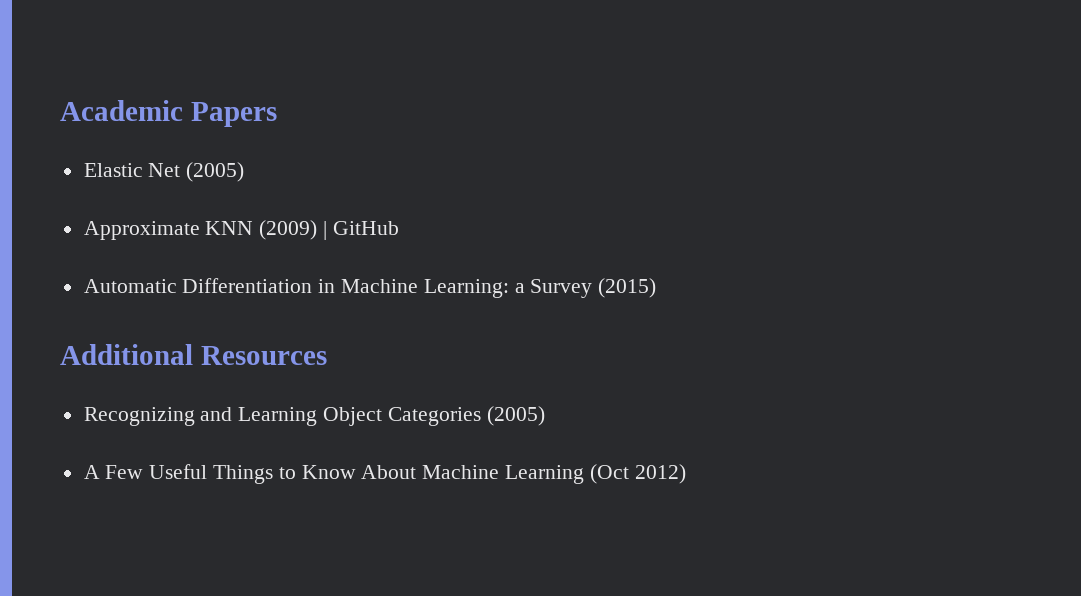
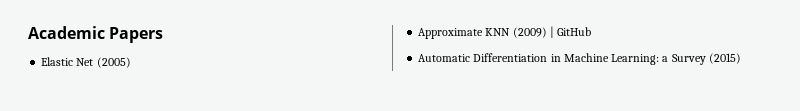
- Additional Resources
- Recognizing and Learning Object Categories (2005)
- A Few Useful Things to Know About Machine Learning (Oct 2012)

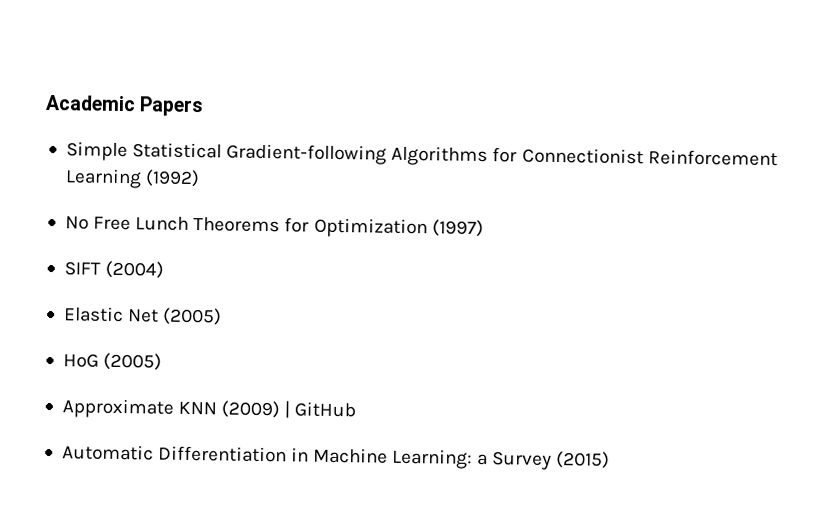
+ Simple Statistical Gradient-following Algorithms for Connectionist Reinforcement Learning (1992)
+ No Free Lunch Theorems for Optimization (1997)
+ SIFT (2004)
+ HoG (2005)

